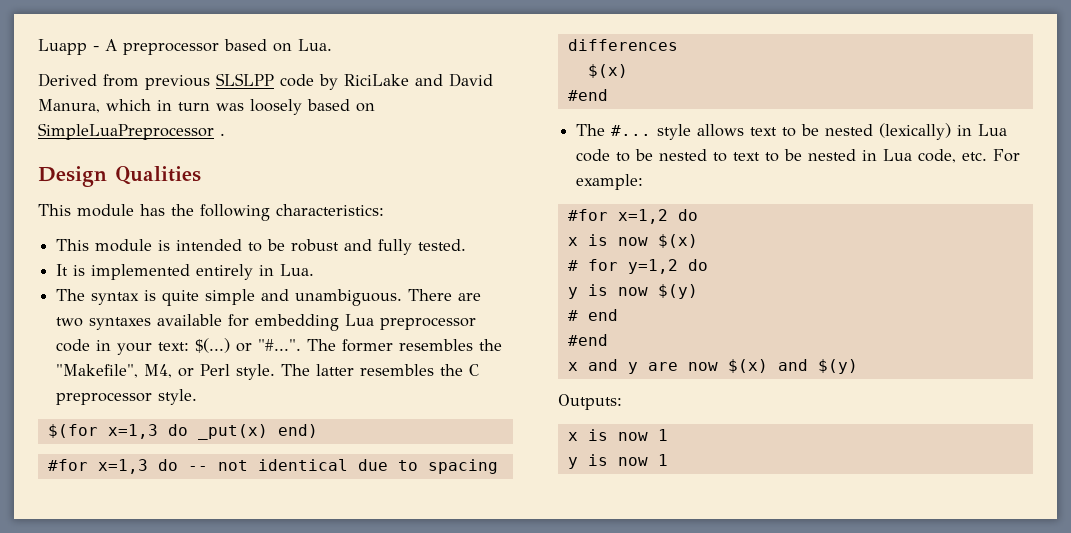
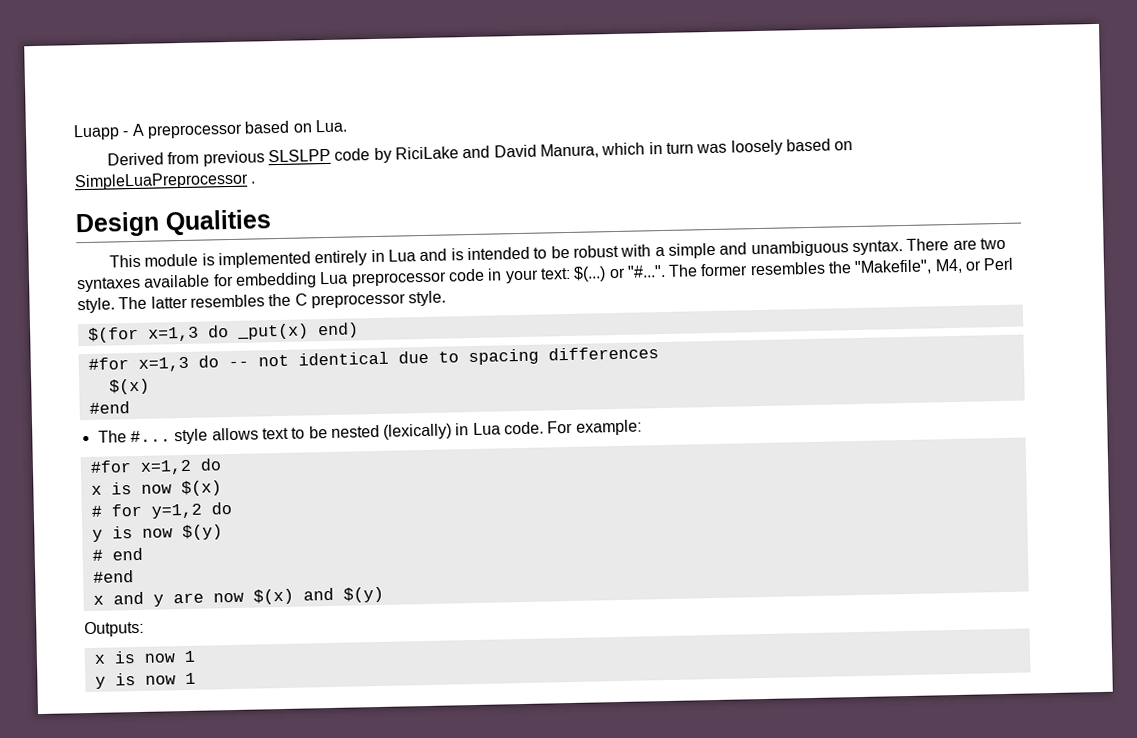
- This module has the following characteristics:
- This module is intended to be robust and fully tested.
- It is implemented entirely in Lua.
- The syntax is quite simple and unambiguous.
+ This module is implemented entirely in Lua and is intended to be robust with a simple and unambiguous syntax.
- The #... style allows text to be nested (lexically) in Lua code to be nested to text to be nested in Lua code, etc. For example:
+ The #... style allows text to be nested (lexically) in Lua code. For example:

